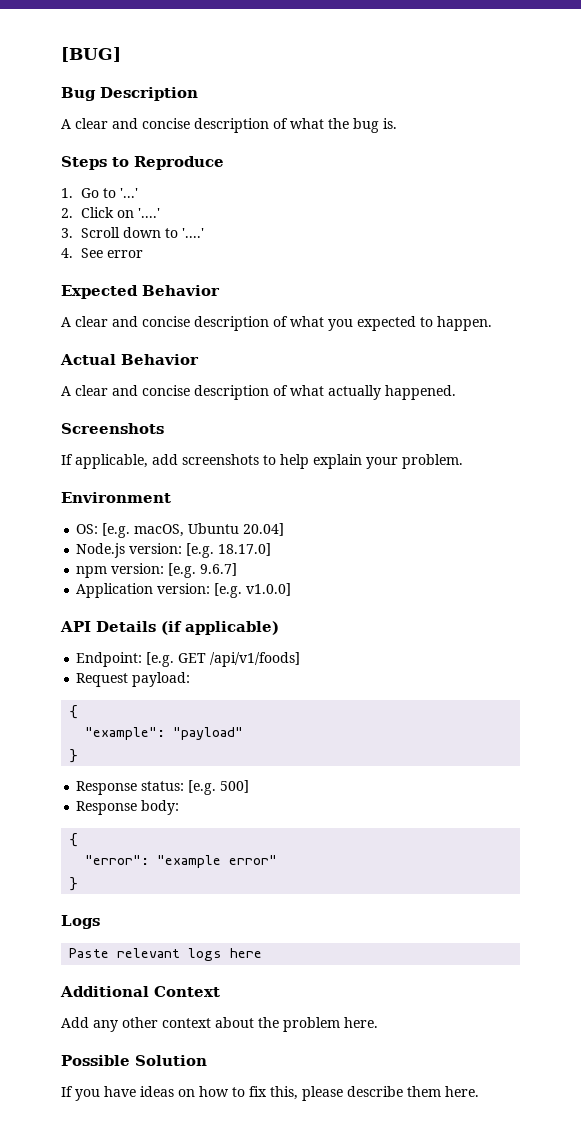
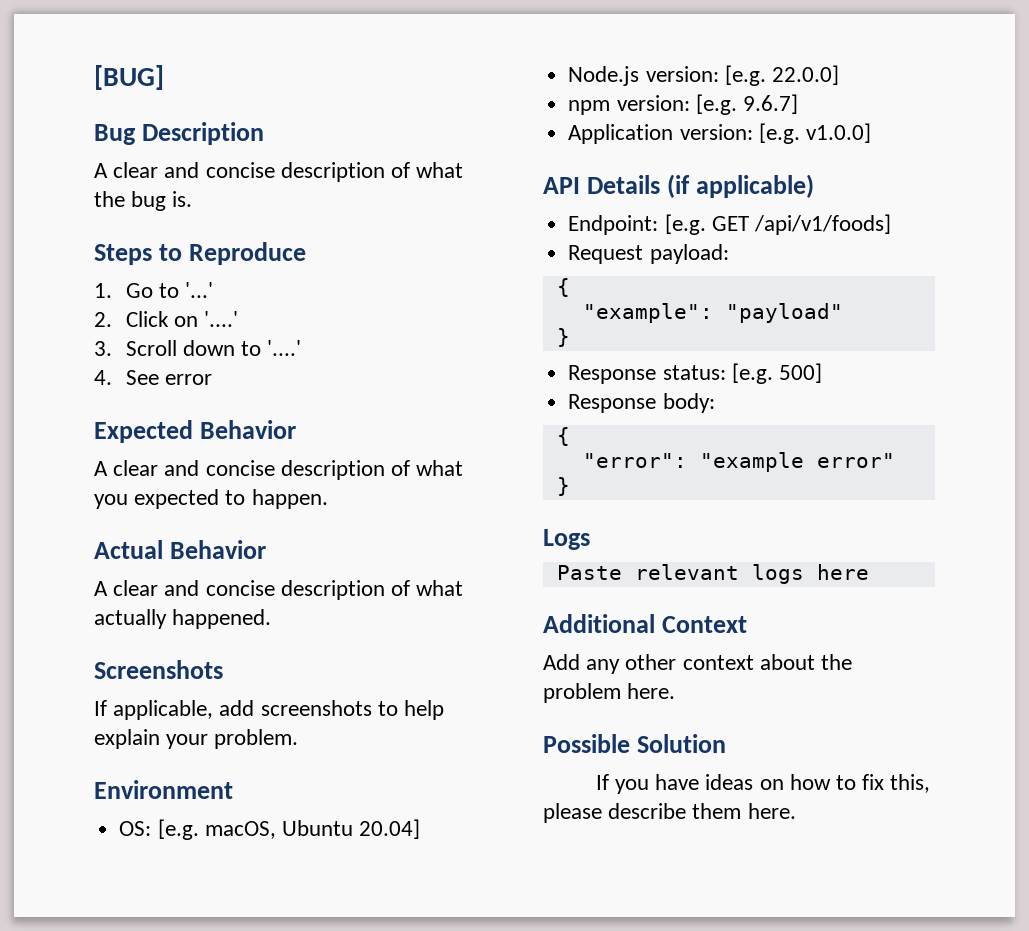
- Node.js version: [e.g. 18.17.0]
+ Node.js version: [e.g. 22.0.0]

